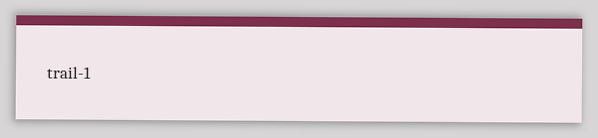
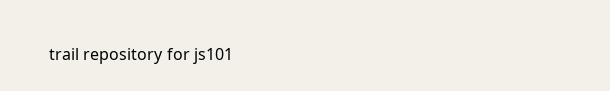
- trail-1
+ trail repository for js101

